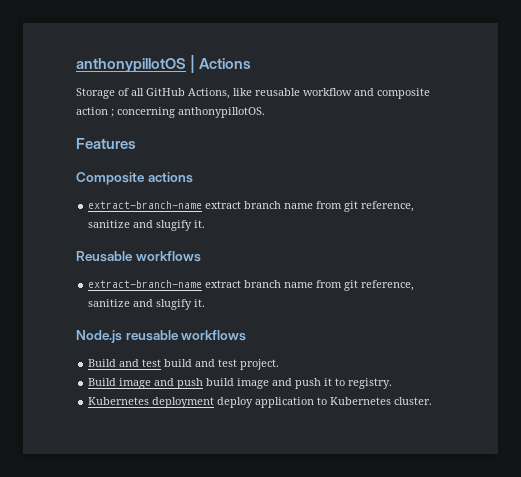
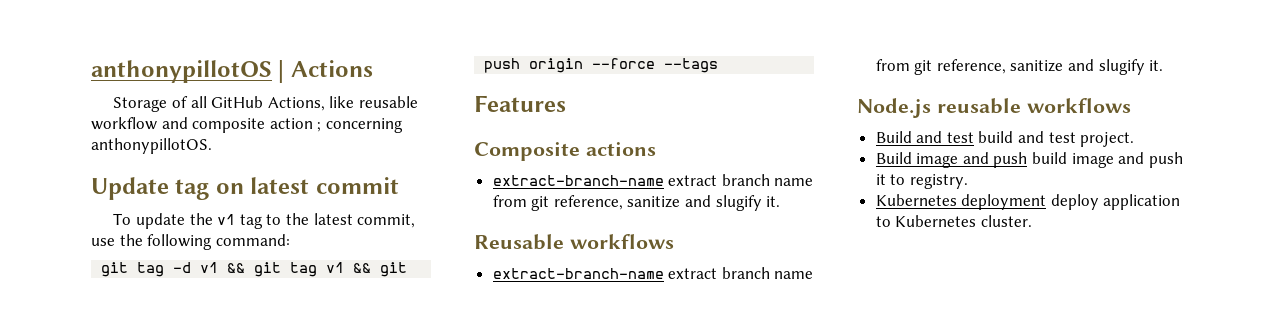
+ Update tag on latest commit
+ To update the v1 tag to the latest commit, use the following command:
+ git tag -d v1 && git tag v1 && git push origin --force --tags

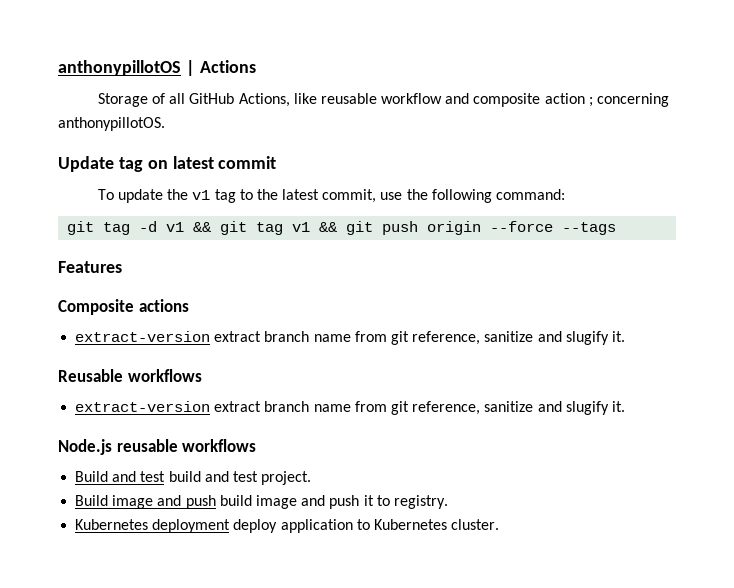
  Composite actions
- extract-branch-name extract branch name from git reference, sanitize and slugify it.
+ extract-version extract branch name from git reference, sanitize and slugify it.
  Reusable workflows
- extract-branch-name extract branch name from git reference, sanitize and slugify it.
+ extract-version extract branch name from git reference, sanitize and slugify it.

